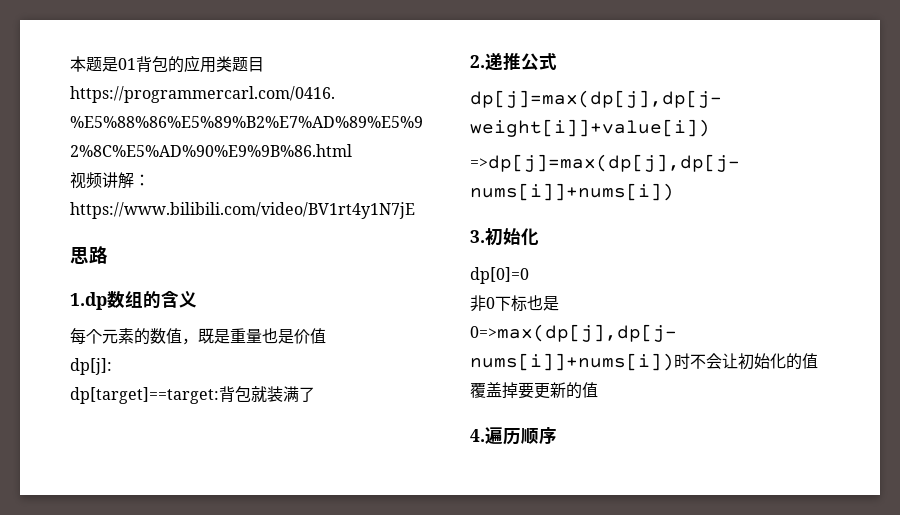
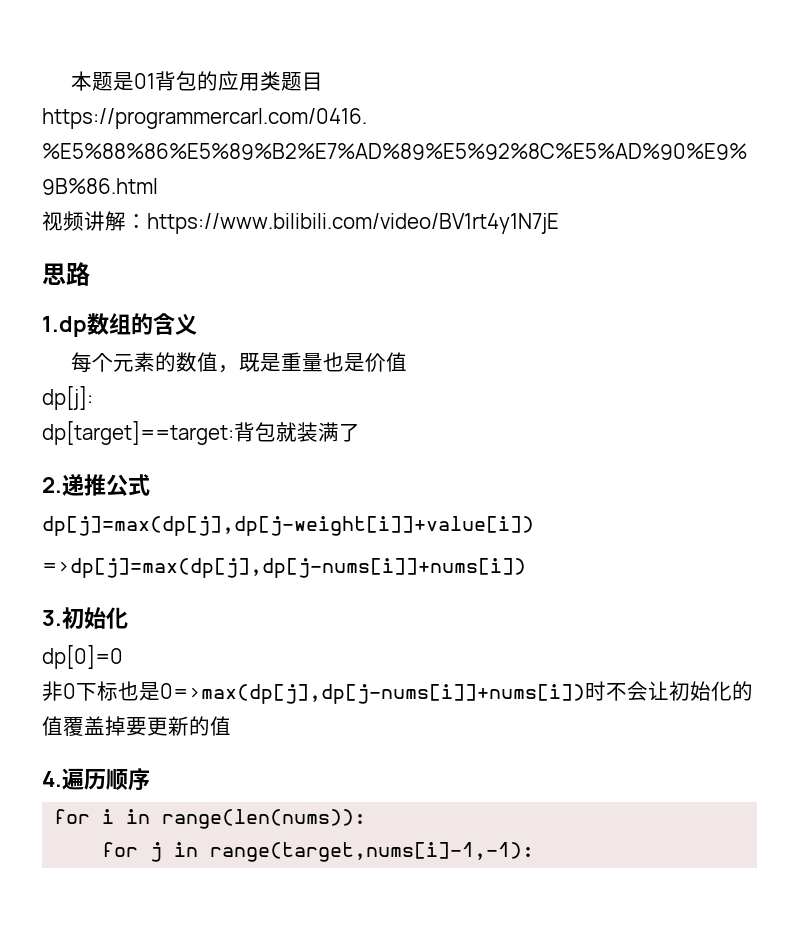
+ for i in range(len(nums)):
+ for j in range(target,nums[i]-1,-1):

